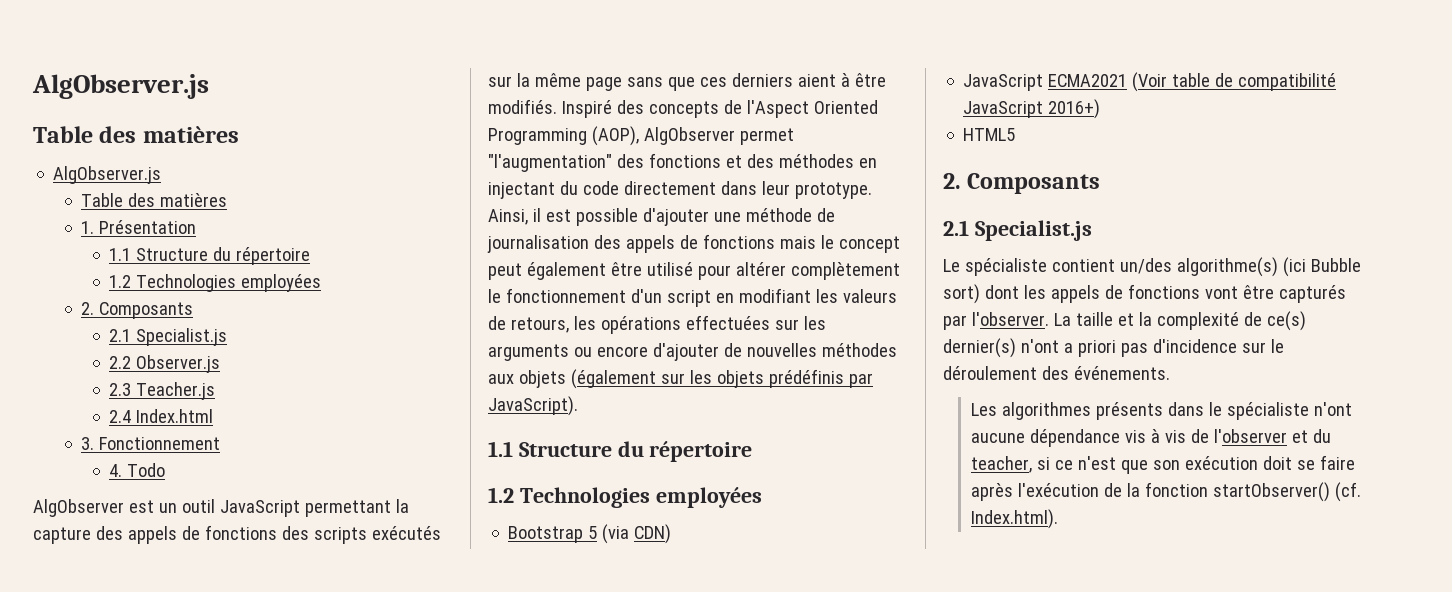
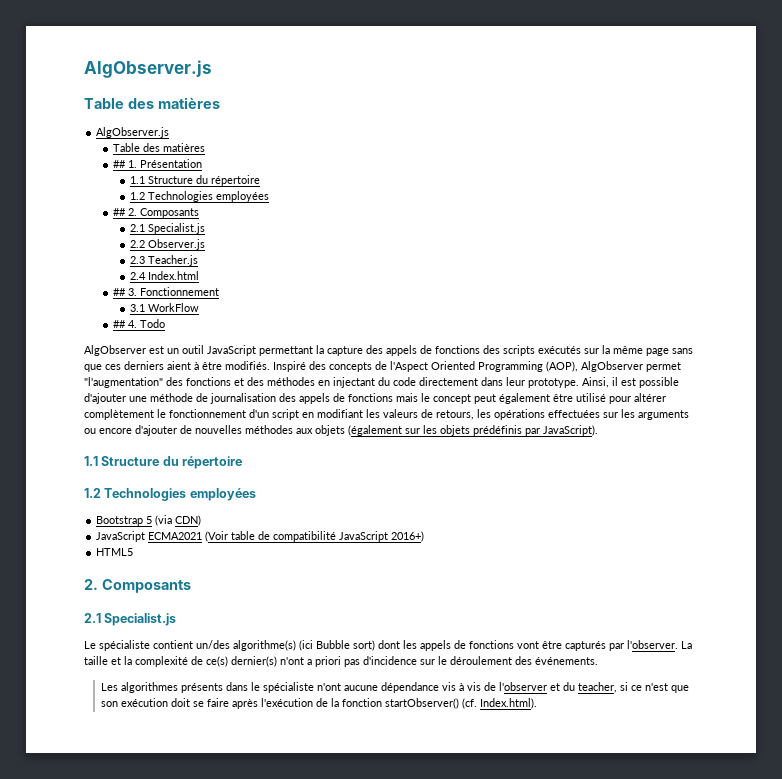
- 1. Présentation
+ ## 1. Présentation
  1.1 Structure du répertoire
  1.2 Technologies employées
- 2. Composants
+ ## 2. Composants
- 3. Fonctionnement
+ ## 3. Fonctionnement
- 4. Todo
+ 3.1 WorkFlow
+ ## 4. Todo

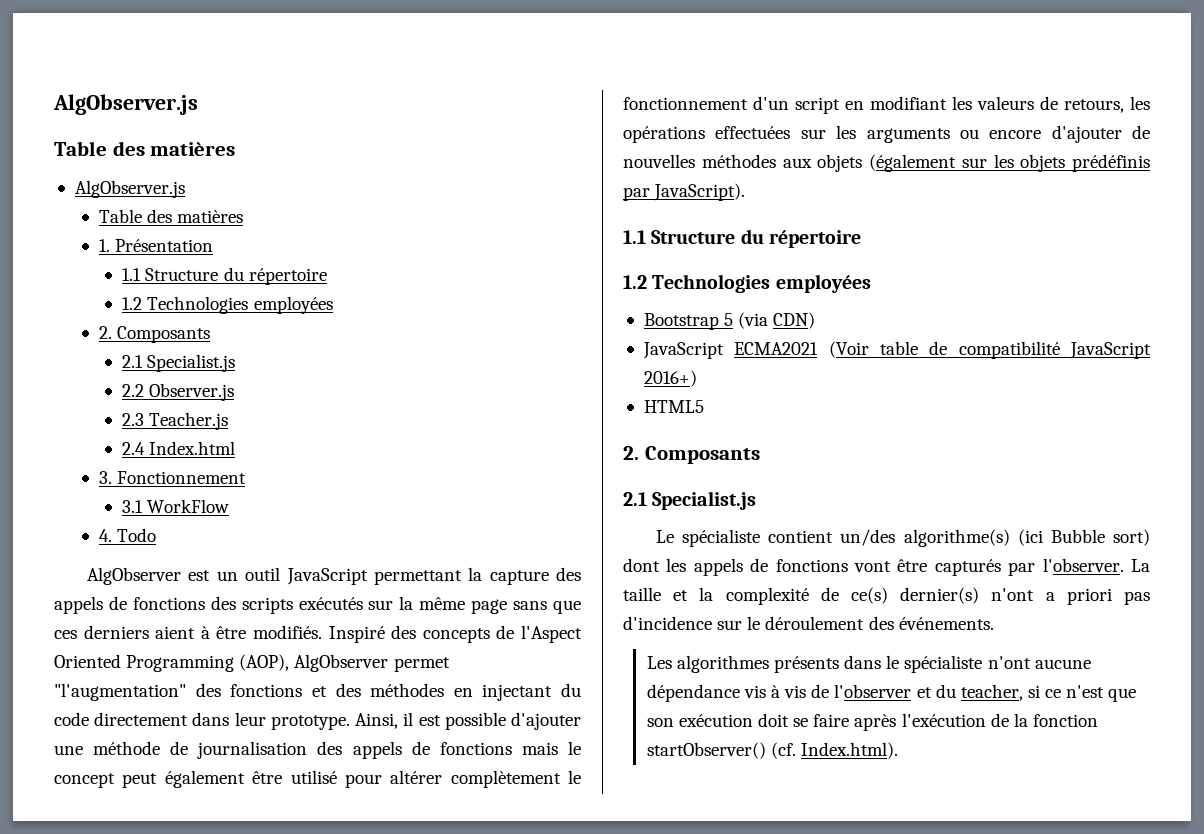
- ## 1. Présentation
+ 1. Présentation
  1.1 Structure du répertoire
  1.2 Technologies employées
- ## 2. Composants
+ 2. Composants
- ## 3. Fonctionnement
+ 3. Fonctionnement
- ## 4. Todo
+ 4. Todo

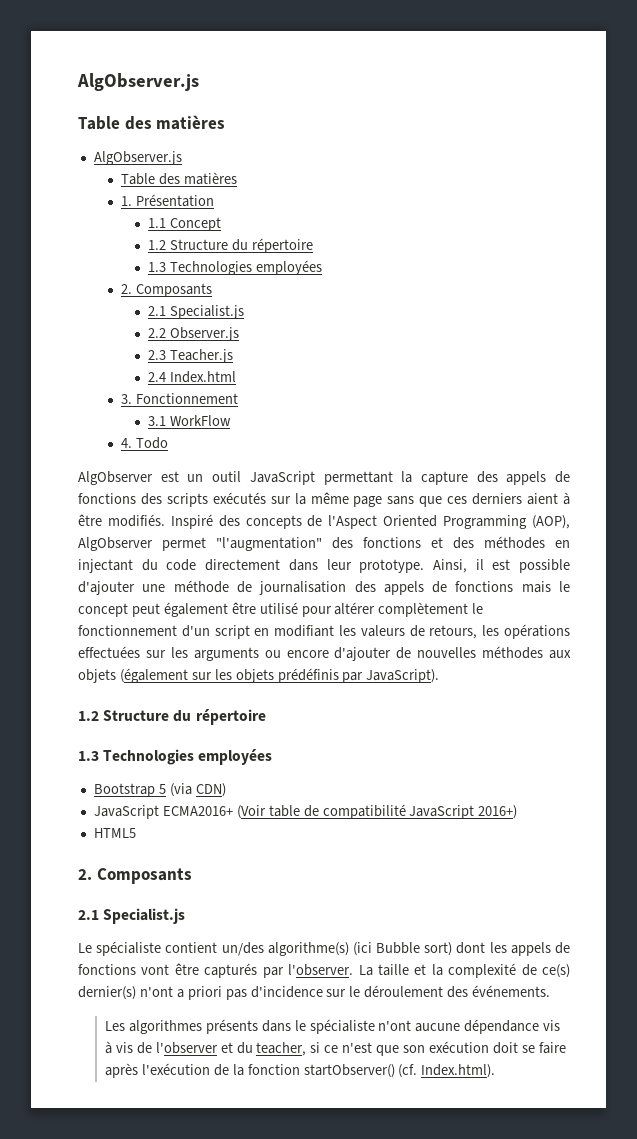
  1. Présentation
- 1.1 Structure du répertoire
- 1.2 Technologies employées
+ 1.1 Concept
+ 1.2 Structure du répertoire
+ 1.3 Technologies employées
  Ainsi, il est possible d'ajouter une méthode de journalisation des appels de fonctions mais le concept peut également être utilisé pour altérer complètement le fonctionnement d'un script en modifiant les valeurs de retours, les opérations effectuées sur les arguments ou encore d'ajouter de nouvelles méthodes aux objets (également sur les objets prédéfinis par JavaScript).
- 1.1 Structure du répertoire
- 1.2 Technologies employées
+ 1.2 Structure du répertoire
+ 1.3 Technologies employées
- JavaScript ECMA2021 (Voir table de compatibilité JavaScript 2016+)
+ JavaScript ECMA2016+ (Voir table de compatibilité JavaScript 2016+)

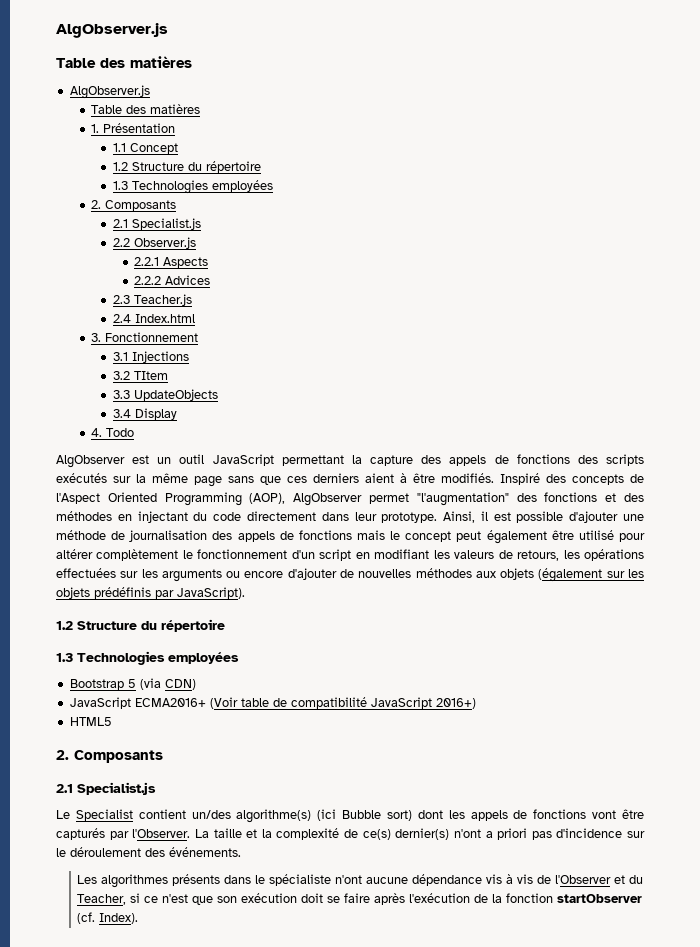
+ 2.2.1 Aspects
+ 2.2.2 Advices
- 3.1 WorkFlow
+ 3.1 Injections
+ 3.2 TItem
+ 3.3 UpdateObjects
+ 3.4 Display
- Le spécialiste contient un/des algorithme(s) (ici Bubble sort) dont les appels de fonctions vont être capturés par l'observer.
+ Le Specialist contient un/des algorithme(s) (ici Bubble sort) dont les appels de fonctions vont être capturés par l'Observer.
- Les algorithmes présents dans le spécialiste n'ont aucune dépendance vis à vis de l'observer et du teacher, si ce n'est que son exécution doit se faire après l'exécution de la fonction startObserver() (cf. Index.html).
+ Les algorithmes présents dans le spécialiste n'ont aucune dépendance vis à vis de l'Observer et du Teacher, si ce n'est que son exécution doit se faire après l'exécution de la fonction startObserver (cf. Index).

